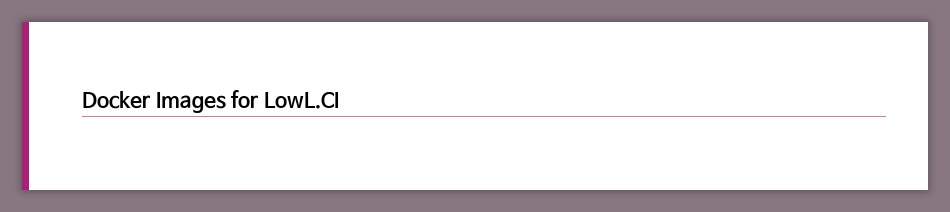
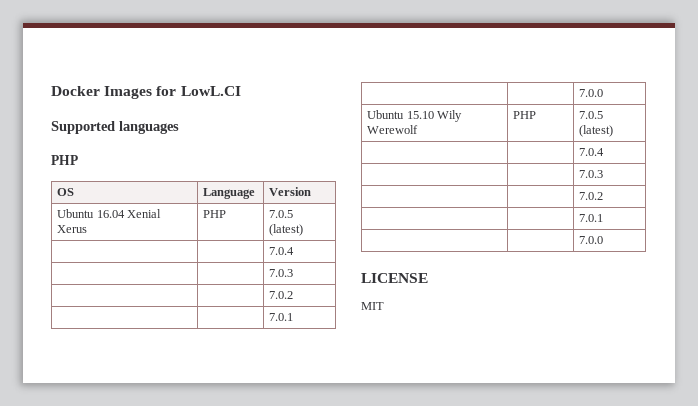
+ Supported languages
+ PHP
+ OS | Language | Version
+ Ubuntu 16.04 Xenial Xerus | PHP | 7.0.5 (latest)
+ | | 7.0.4
+ | | 7.0.3
+ | | 7.0.2
+ | | 7.0.1
+ | | 7.0.0
+ Ubuntu 15.10 Wily Werewolf | PHP | 7.0.5 (latest)
+ | | 7.0.4
+ | | 7.0.3
+ | | 7.0.2
+ | | 7.0.1
+ | | 7.0.0
+ LICENSE
+ MIT

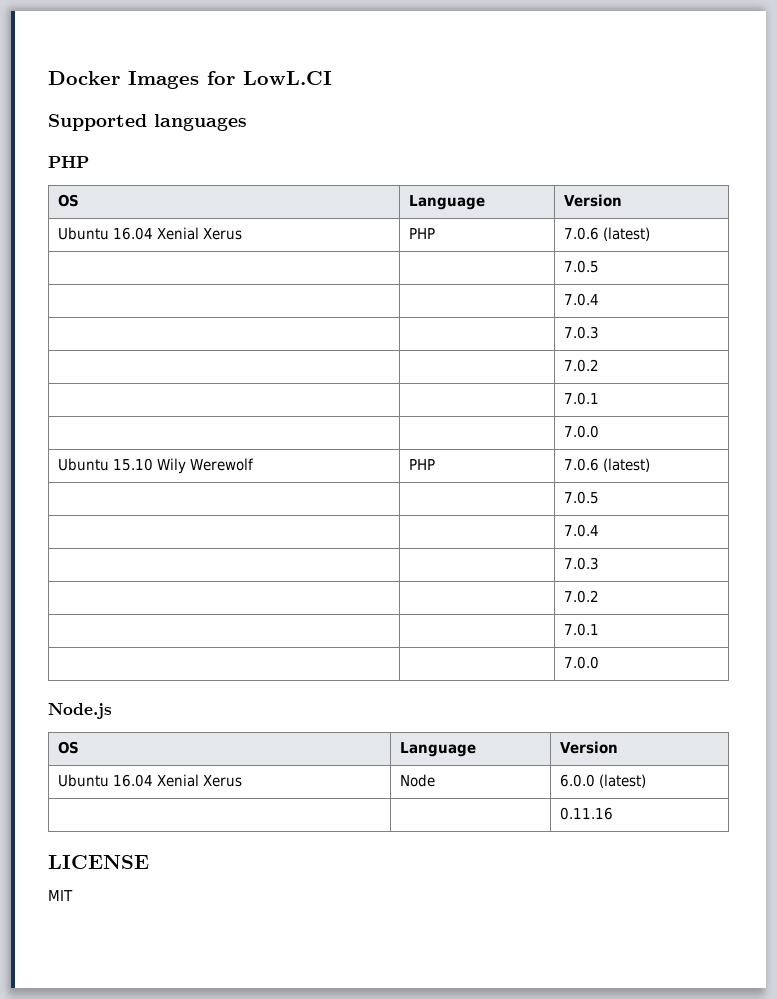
- Ubuntu 16.04 Xenial Xerus | PHP | 7.0.5 (latest)
+ Ubuntu 16.04 Xenial Xerus | PHP | 7.0.6 (latest)
+ | | 7.0.5
- Ubuntu 15.10 Wily Werewolf | PHP | 7.0.5 (latest)
+ Ubuntu 15.10 Wily Werewolf | PHP | 7.0.6 (latest)
+ | | 7.0.5
  | | 7.0.4
  | | 7.0.3
  | | 7.0.2
  | | 7.0.1
  | | 7.0.0
+ Node.js
+ OS | Language | Version
+ Ubuntu 16.04 Xenial Xerus | Node | 6.0.0 (latest)
+ | | 0.11.16

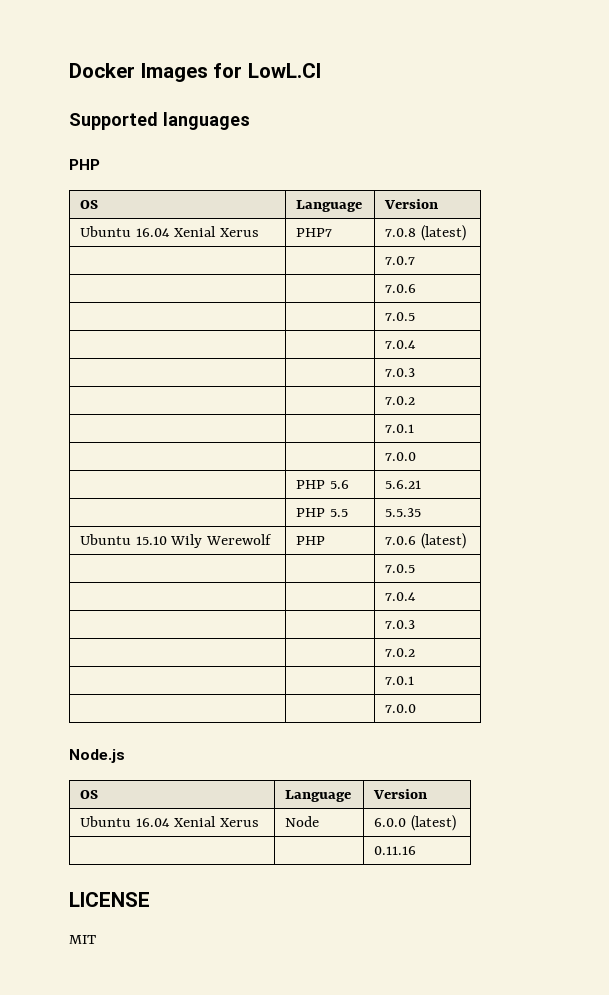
- Ubuntu 16.04 Xenial Xerus | PHP | 7.0.6 (latest)
+ Ubuntu 16.04 Xenial Xerus | PHP7 | 7.0.8 (latest)
+ | | 7.0.7
+ | | 7.0.6
  | | 7.0.5
  | | 7.0.4
  | | 7.0.3
  | | 7.0.2
  | | 7.0.1
  | | 7.0.0
+ | PHP 5.6 | 5.6.21
+ | PHP 5.5 | 5.5.35

